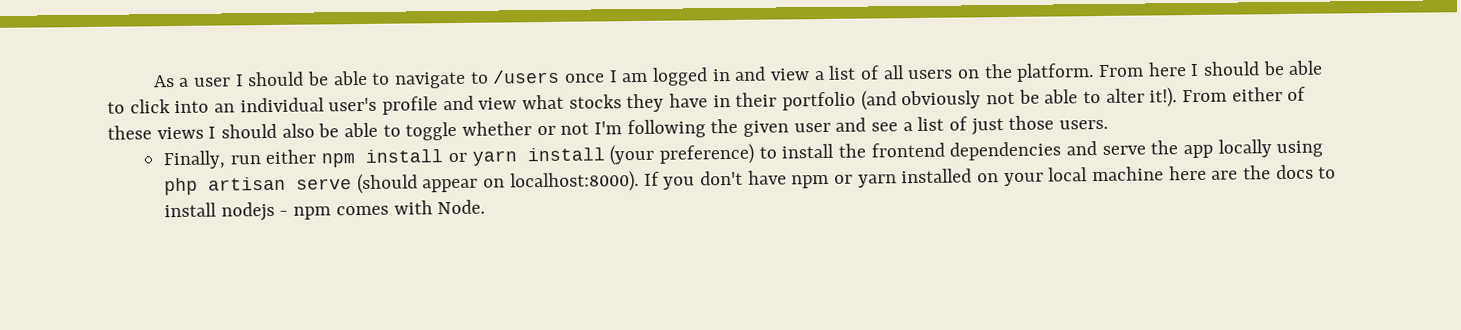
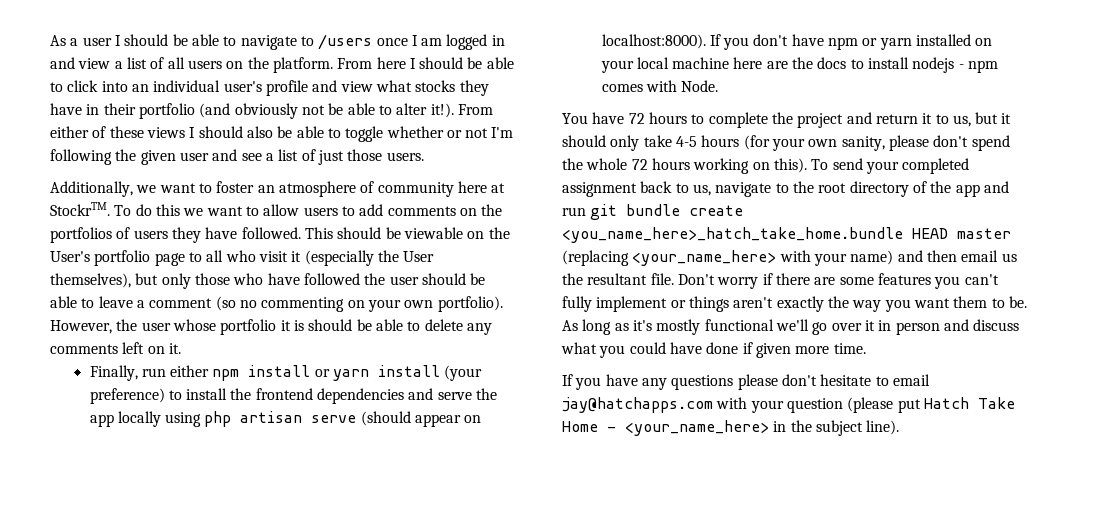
+ Additionally, we want to foster an atmosphere of community here at StockrTM. To do this we want to allow users to add comments on the portfolios of users they have followed. This should be viewable on the User's portfolio page to all who visit it (especially the User themselves), but only those who have followed the user should be able to leave a comment (so no commenting on your own portfolio). However, the user whose portfolio it is should be able to delete any comments left on it.
+ You have 72 hours to complete the project and return it to us, but it should only take 4-5 hours (for your own sanity, please don't spend the whole 72 hours working on this). To send your completed assignment back to us, navigate to the root directory of the app and run git bundle create <you_name_here>_hatch_take_home.bundle HEAD master (replacing <your_name_here> with your name) and then email us the resultant file. Don't worry if there are some features you can't fully implement or things aren't exactly the way you want them to be. As long as it's mostly functional we'll go over it in person and discuss what you could have done if given more time.
+ If you have any questions please don't hesitate to email jay@hatchapps.com with your question (please put Hatch Take Home - <your_name_here> in the subject line).

